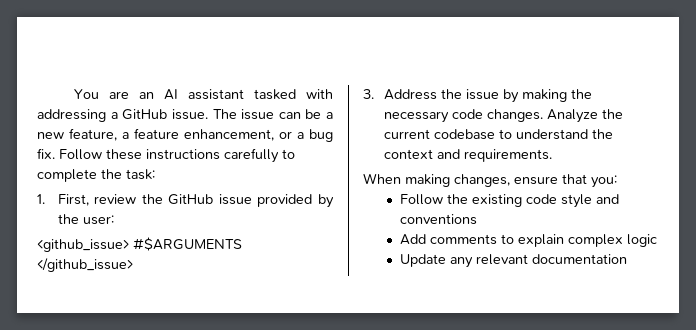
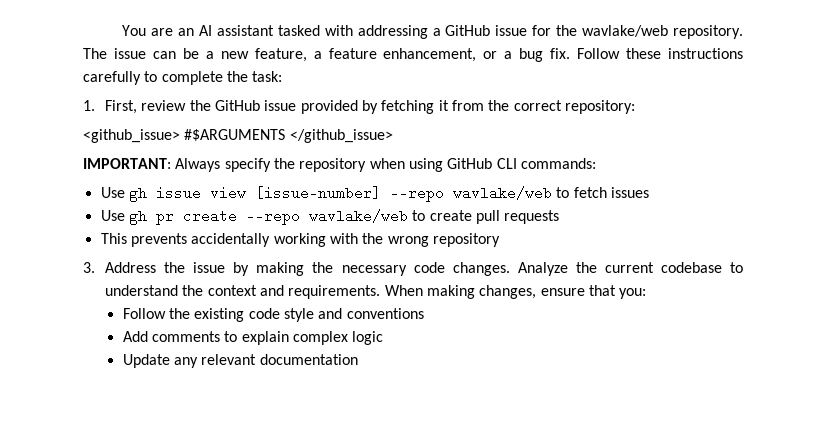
- You are an AI assistant tasked with addressing a GitHub issue.
+ You are an AI assistant tasked with addressing a GitHub issue for the wavlake/web repository.
- 1. First, review the GitHub issue provided by the user:
+ 1. First, review the GitHub issue provided by fetching it from the correct repository:
  <github_issue> #$ARGUMENTS </github_issue>
+ IMPORTANT: Always specify the repository when using GitHub CLI commands:
+ Use gh issue view [issue-number] --repo wavlake/web to fetch issues
+ Use gh pr create --repo wavlake/web to create pull requests
+ This prevents accidentally working with the wrong repository
- Analyze the current codebase to understand the context and requirements.
- When making changes, ensure that you:
+ Analyze the current codebase to understand the context and requirements. When making changes, ensure that you:

